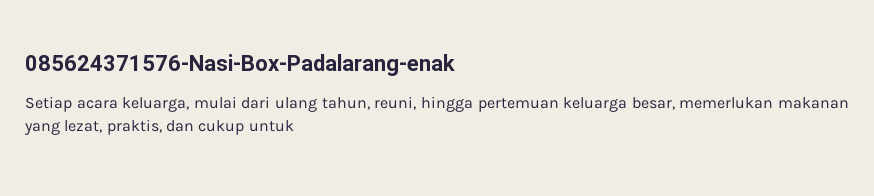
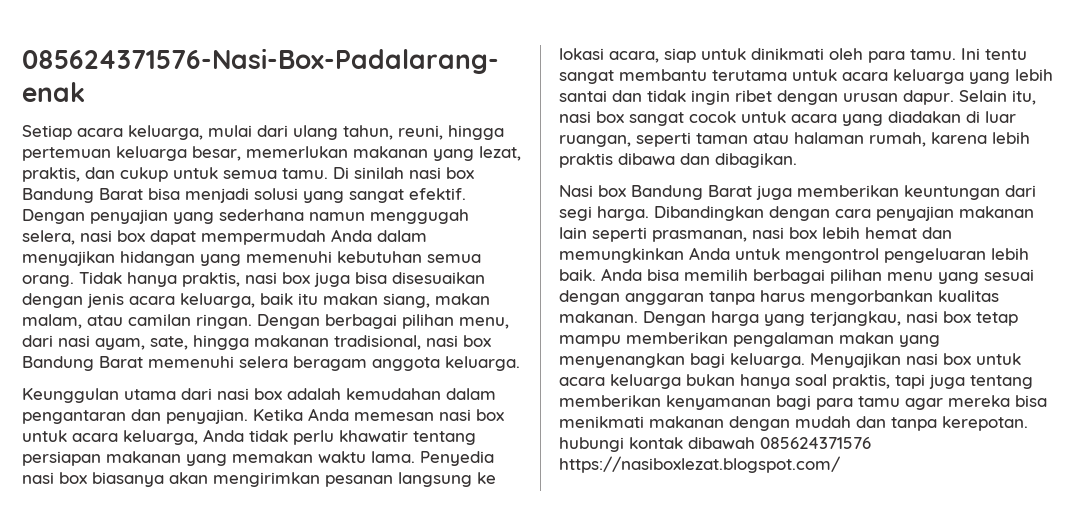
- Setiap acara keluarga, mulai dari ulang tahun, reuni, hingga pertemuan keluarga besar, memerlukan makanan yang lezat, praktis, dan cukup untuk
+ Setiap acara keluarga, mulai dari ulang tahun, reuni, hingga pertemuan keluarga besar, memerlukan makanan yang lezat, praktis, dan cukup untuk semua tamu. Di sinilah nasi box Bandung Barat bisa menjadi solusi yang sangat efektif. Dengan penyajian yang sederhana namun menggugah selera, nasi box dapat mempermudah Anda dalam menyajikan hidangan yang memenuhi kebutuhan semua orang. Tidak hanya praktis, nasi box juga bisa disesuaikan dengan jenis acara keluarga, baik itu makan siang, makan malam, atau camilan ringan. Dengan berbagai pilihan menu, dari nasi ayam, sate, hingga makanan tradisional, nasi box Bandung Barat memenuhi selera beragam anggota keluarga.
+ Keunggulan utama dari nasi box adalah kemudahan dalam pengantaran dan penyajian. Ketika Anda memesan nasi box untuk acara keluarga, Anda tidak perlu khawatir tentang persiapan makanan yang memakan waktu lama. Penyedia nasi box biasanya akan mengirimkan pesanan langsung ke lokasi acara, siap untuk dinikmati oleh para tamu. Ini tentu sangat membantu terutama untuk acara keluarga yang lebih santai dan tidak ingin ribet dengan urusan dapur. Selain itu, nasi box sangat cocok untuk acara yang diadakan di luar ruangan, seperti taman atau halaman rumah, karena lebih praktis dibawa dan dibagikan.
+ Nasi box Bandung Barat juga memberikan keuntungan dari segi harga. Dibandingkan dengan cara penyajian makanan lain seperti prasmanan, nasi box lebih hemat dan memungkinkan Anda untuk mengontrol pengeluaran lebih baik. Anda bisa memilih berbagai pilihan menu yang sesuai dengan anggaran tanpa harus mengorbankan kualitas makanan. Dengan harga yang terjangkau, nasi box tetap mampu memberikan pengalaman makan yang menyenangkan bagi keluarga. Menyajikan nasi box untuk acara keluarga bukan hanya soal praktis, tapi juga tentang memberikan kenyamanan bagi para tamu agar mereka bisa menikmati makanan dengan mudah dan tanpa kerepotan. hubungi kontak dibawah 085624371576 https://nasiboxlezat.blogspot.com/

